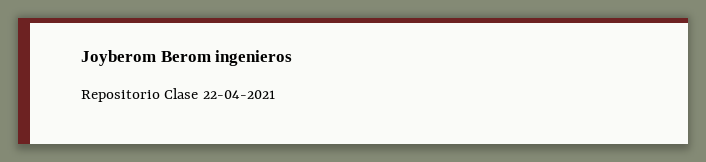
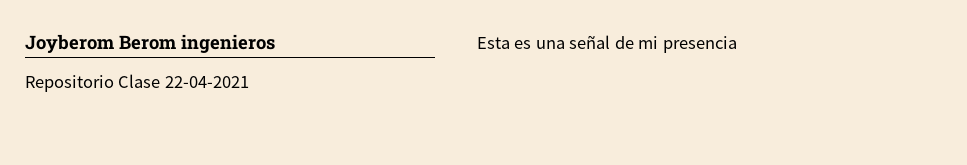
+ Esta es una señal de mi presencia

